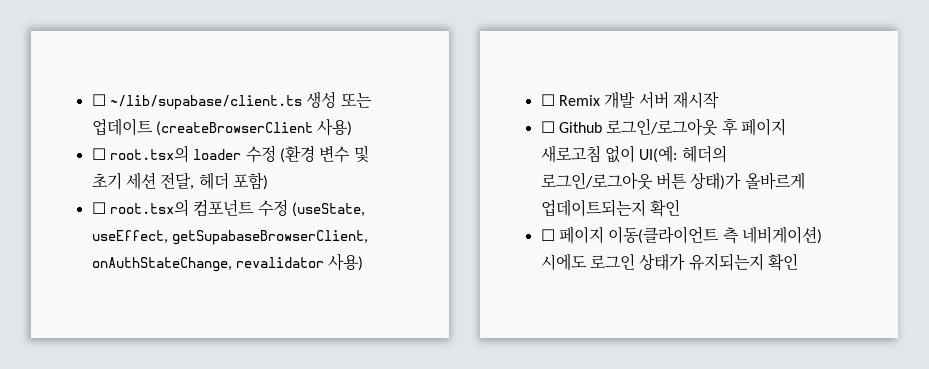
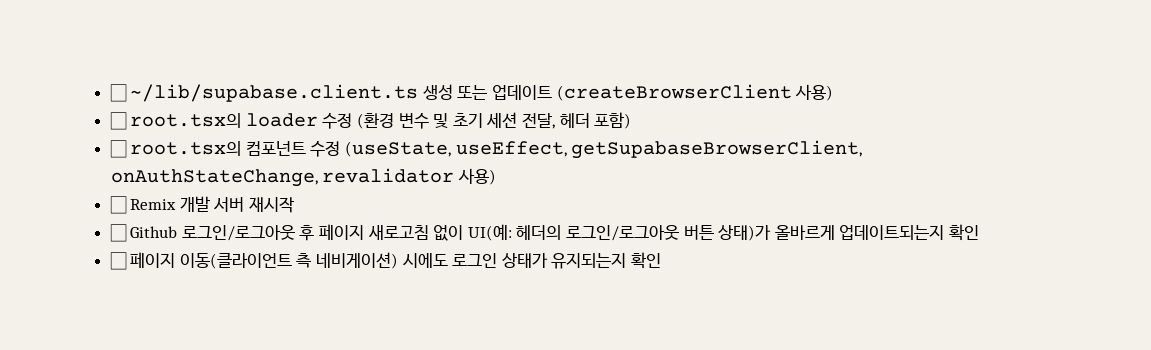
- ☐ ~/lib/supabase/client.ts 생성 또는 업데이트 (createBrowserClient 사용)
+ ☐ ~/lib/supabase.client.ts 생성 또는 업데이트 (createBrowserClient 사용)

